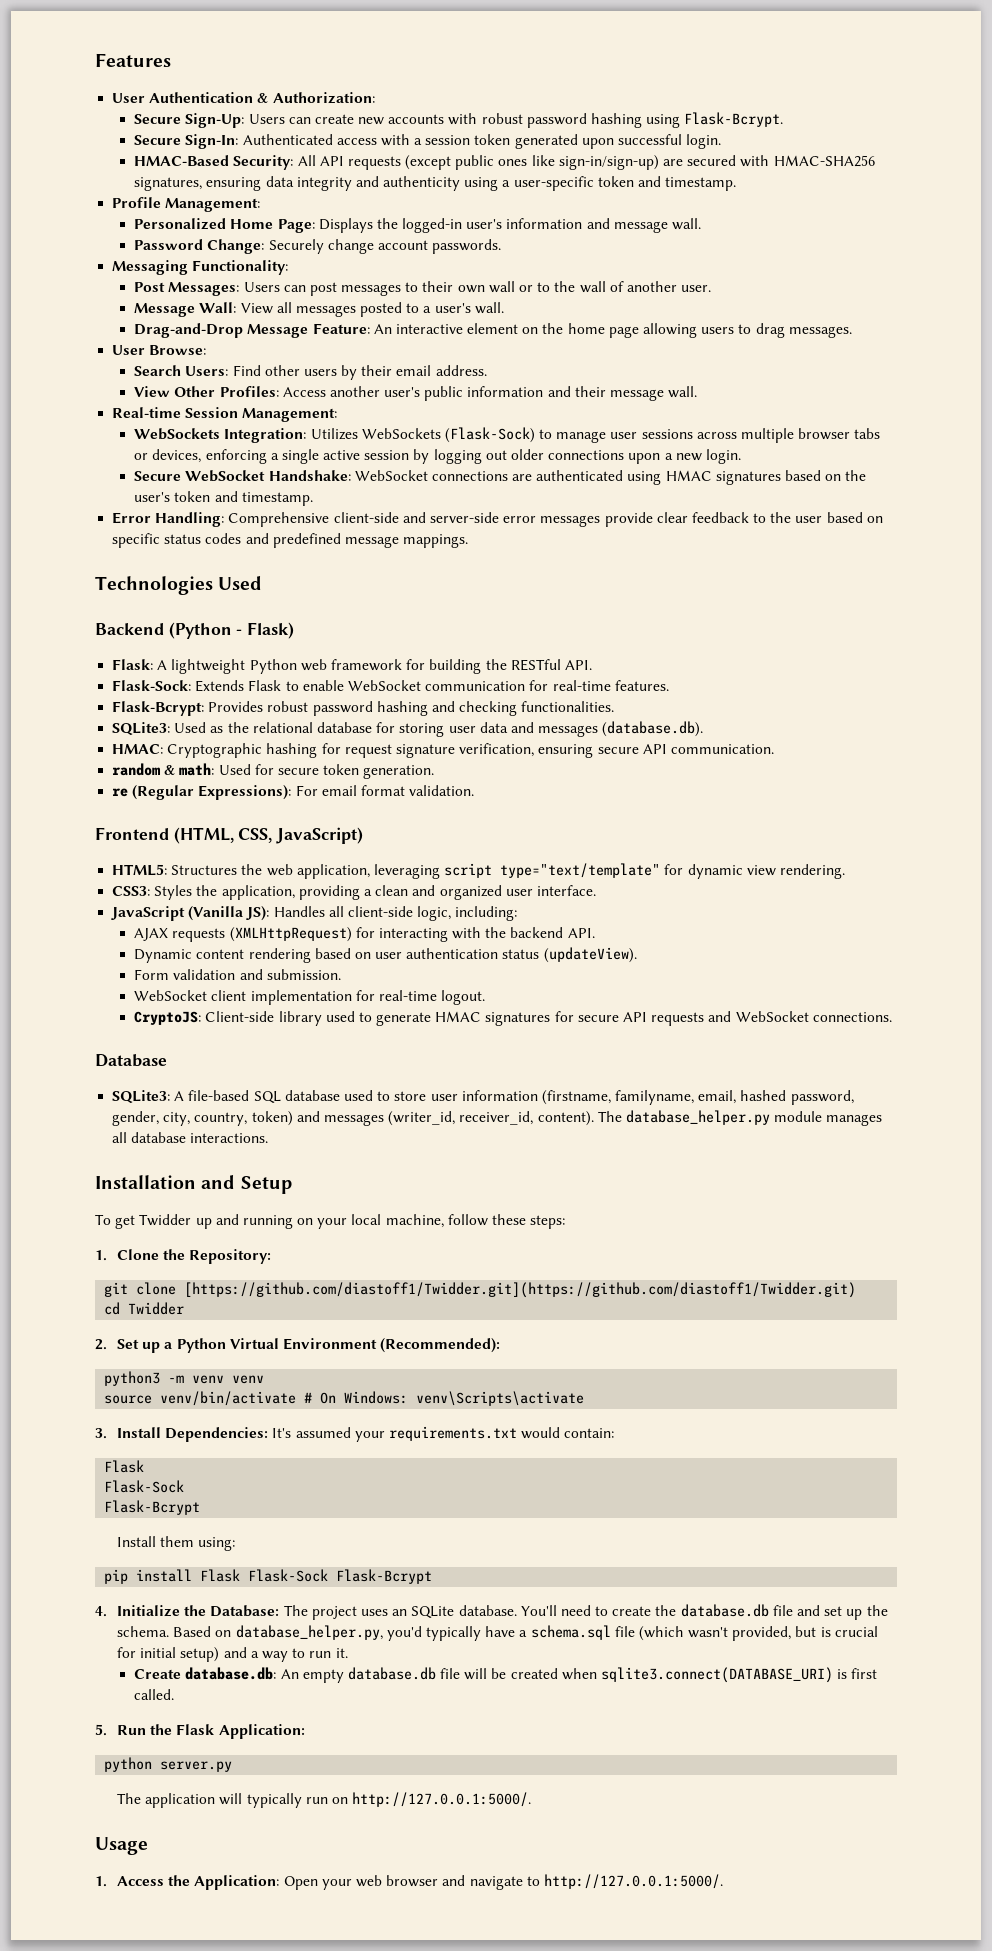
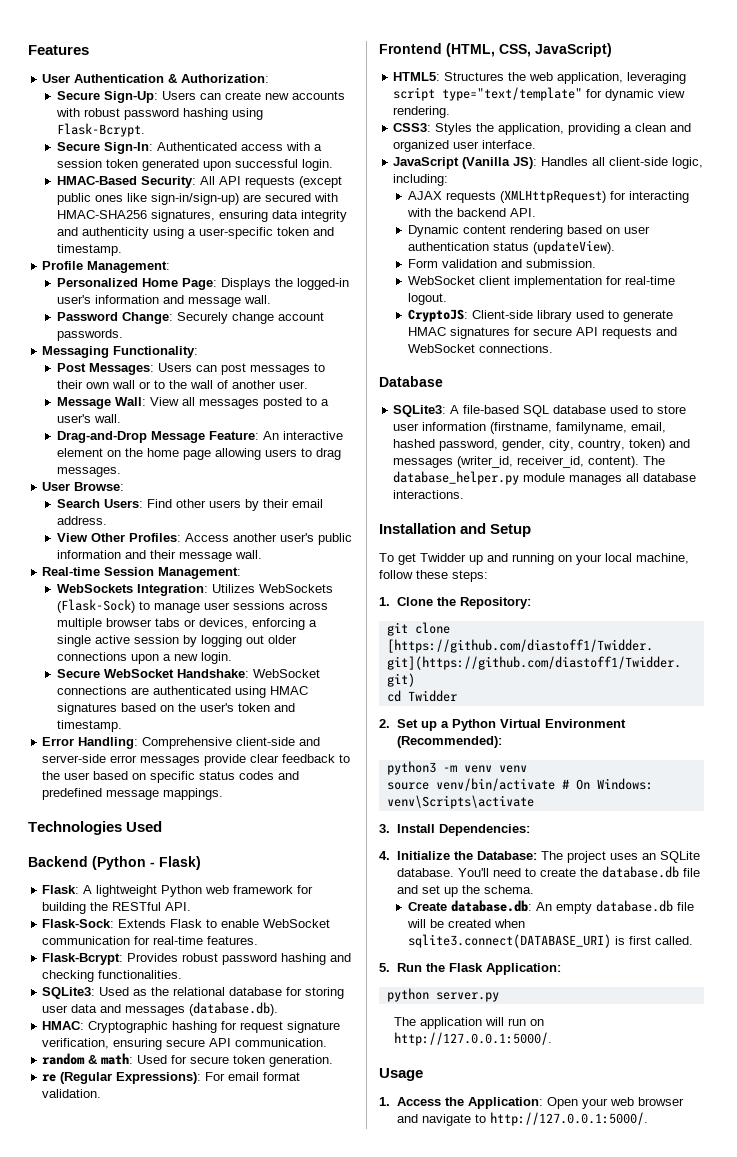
- 3. Install Dependencies: It's assumed your requirements.txt would contain:
- Flask
- Flask-Sock
- Flask-Bcrypt
- Install them using:
- pip install Flask Flask-Sock Flask-Bcrypt
+ 3. Install Dependencies:
- Based on database_helper.py, you'd typically have a schema.sql file (which wasn't provided, but is crucial for initial setup) and a way to run it.
- The application will typically run on http://127.0.0.1:5000/.
+ The application will run on http://127.0.0.1:5000/.

